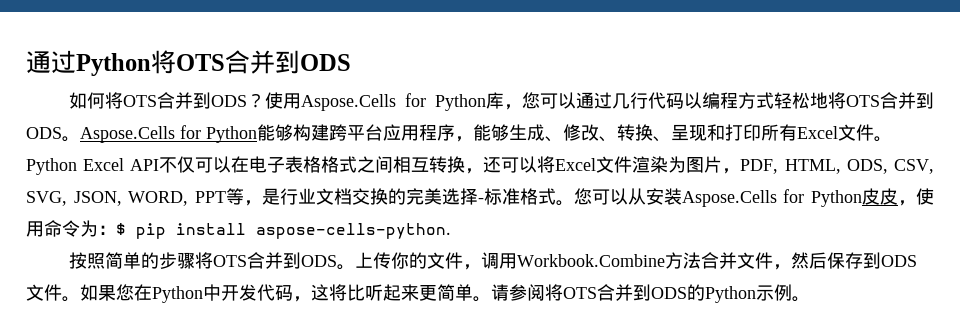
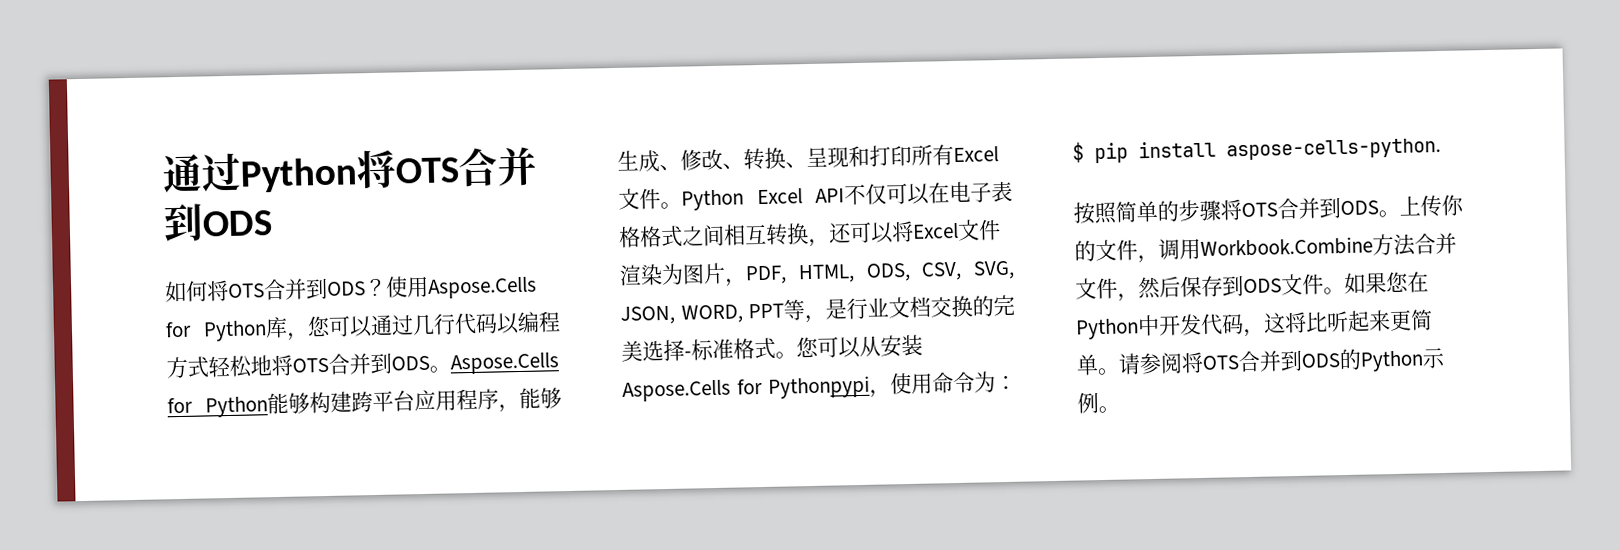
- 您可以从安装Aspose.Cells for Python皮皮，使用命令为：$ pip install aspose-cells-python.
+ 您可以从安装Aspose.Cells for Pythonpypi，使用命令为：$ pip install aspose-cells-python.

